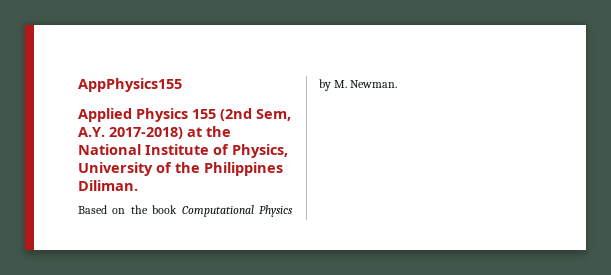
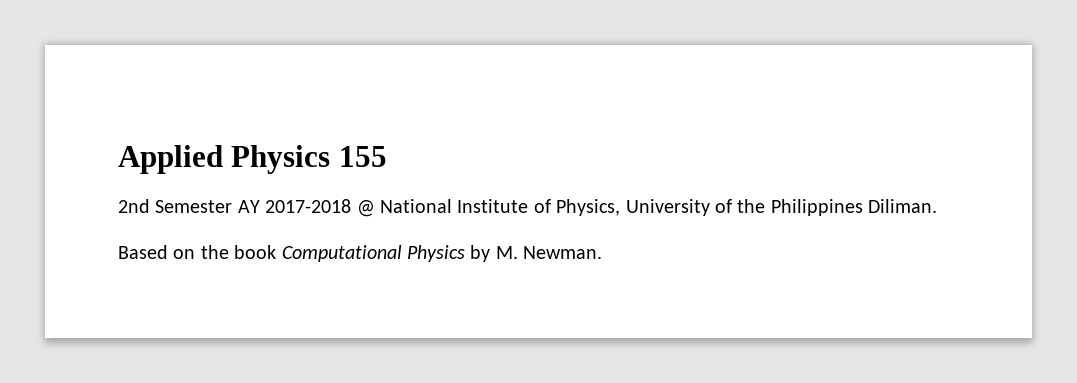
- AppPhysics155
- Applied Physics 155 (2nd Sem, A.Y. 2017-2018) at the National Institute of Physics, University of the Philippines Diliman.
+ Applied Physics 155
+ 2nd Semester AY 2017-2018 @ National Institute of Physics, University of the Philippines Diliman.

